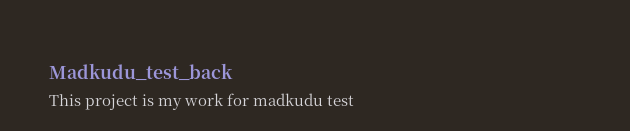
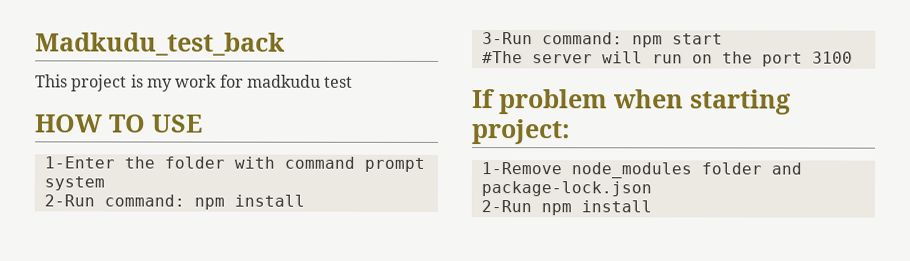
+ HOW TO USE
+ 1-Enter the folder with command prompt system
+ 2-Run command: npm install
+ 3-Run command: npm start
+ #The server will run on the port 3100
+ If problem when starting project:
+ 1-Remove node_modules folder and package-lock.json
+ 2-Run npm install

